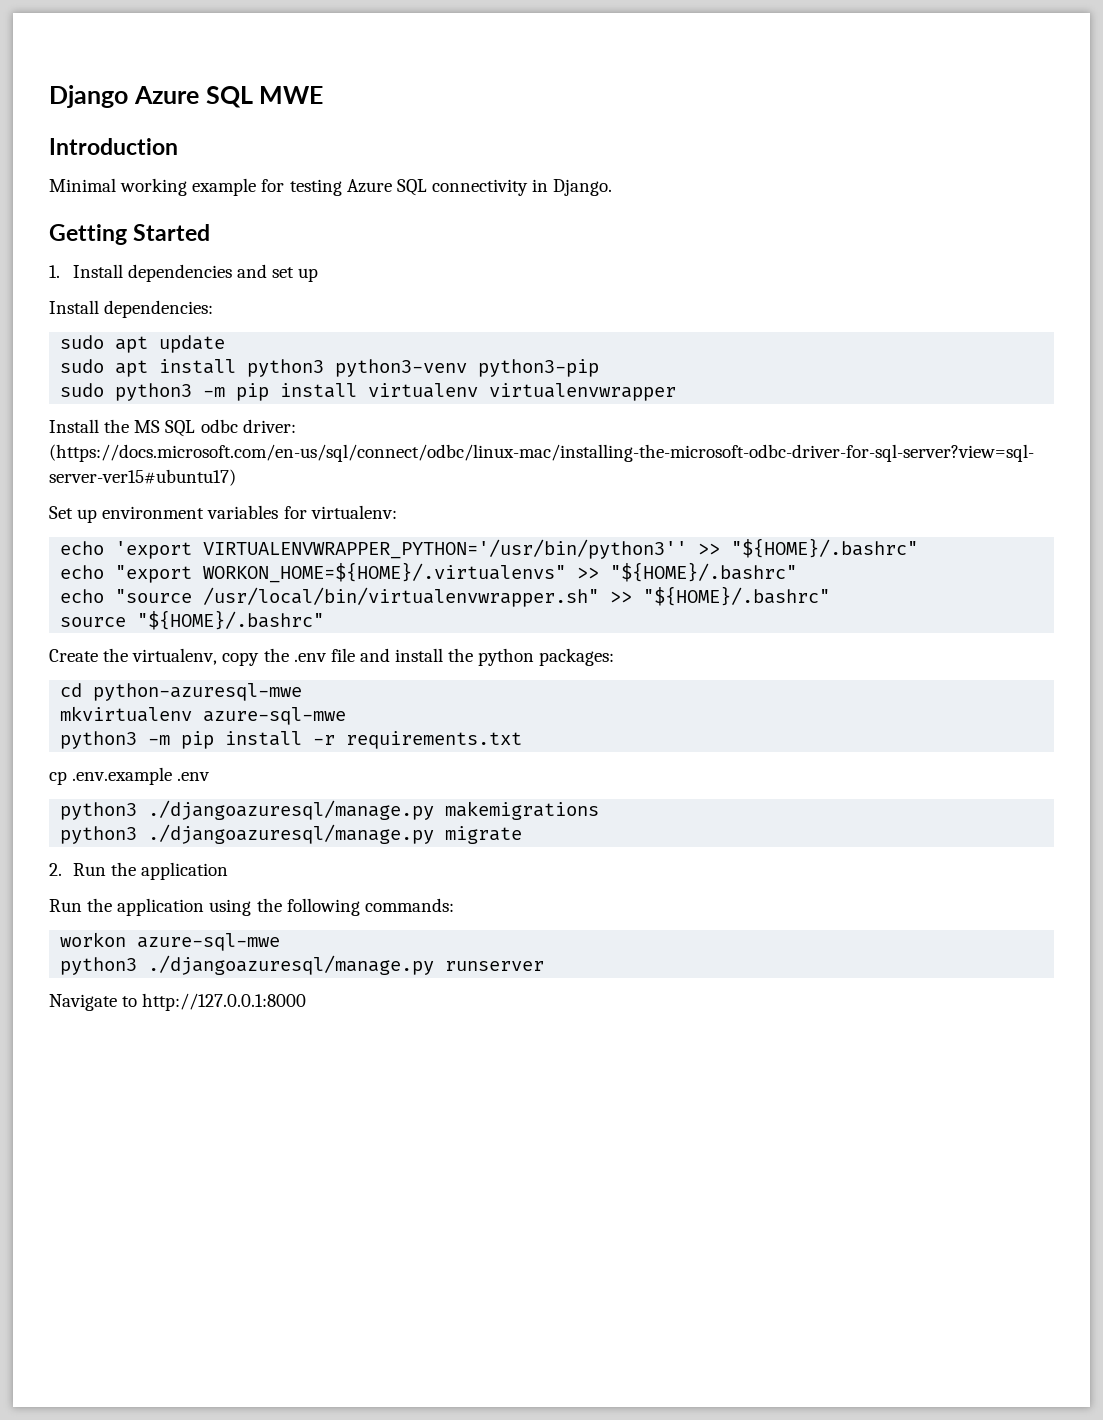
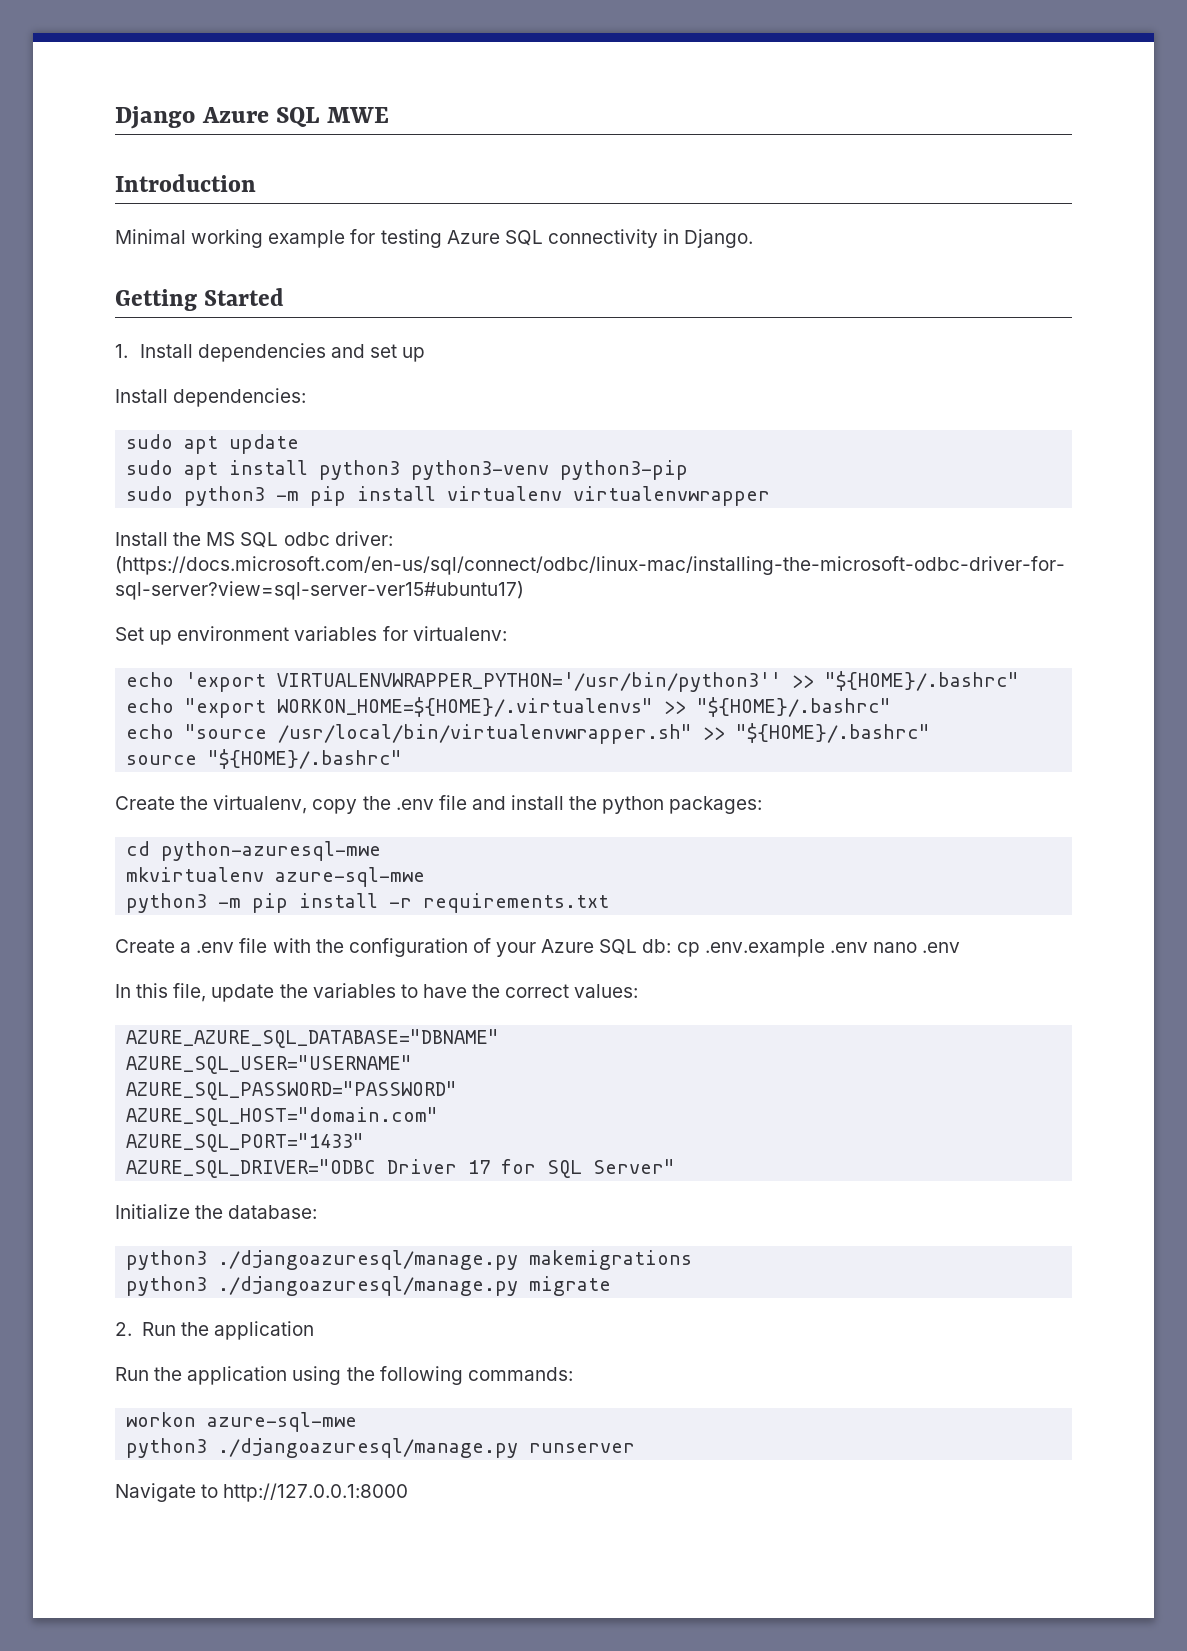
- cp .env.example .env
+ Create a .env file with the configuration of your Azure SQL db: cp .env.example .env nano .env
+ In this file, update the variables to have the correct values:
+ AZURE_AZURE_SQL_DATABASE="DBNAME"
+ AZURE_SQL_USER="USERNAME"
+ AZURE_SQL_PASSWORD="PASSWORD"
+ AZURE_SQL_HOST="domain.com"
+ AZURE_SQL_PORT="1433"
+ AZURE_SQL_DRIVER="ODBC Driver 17 for SQL Server"
+ Initialize the database:

